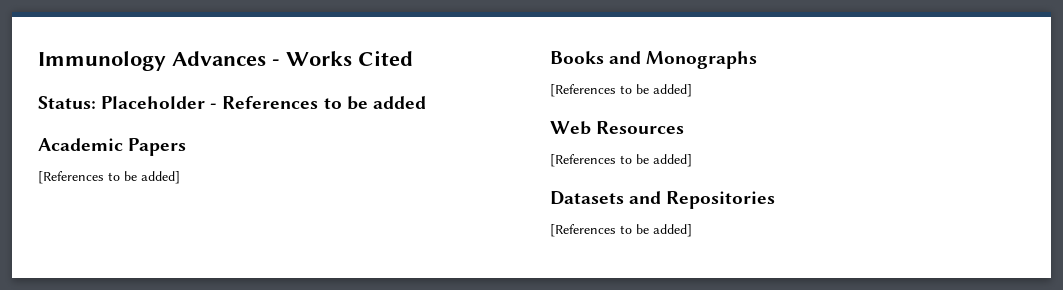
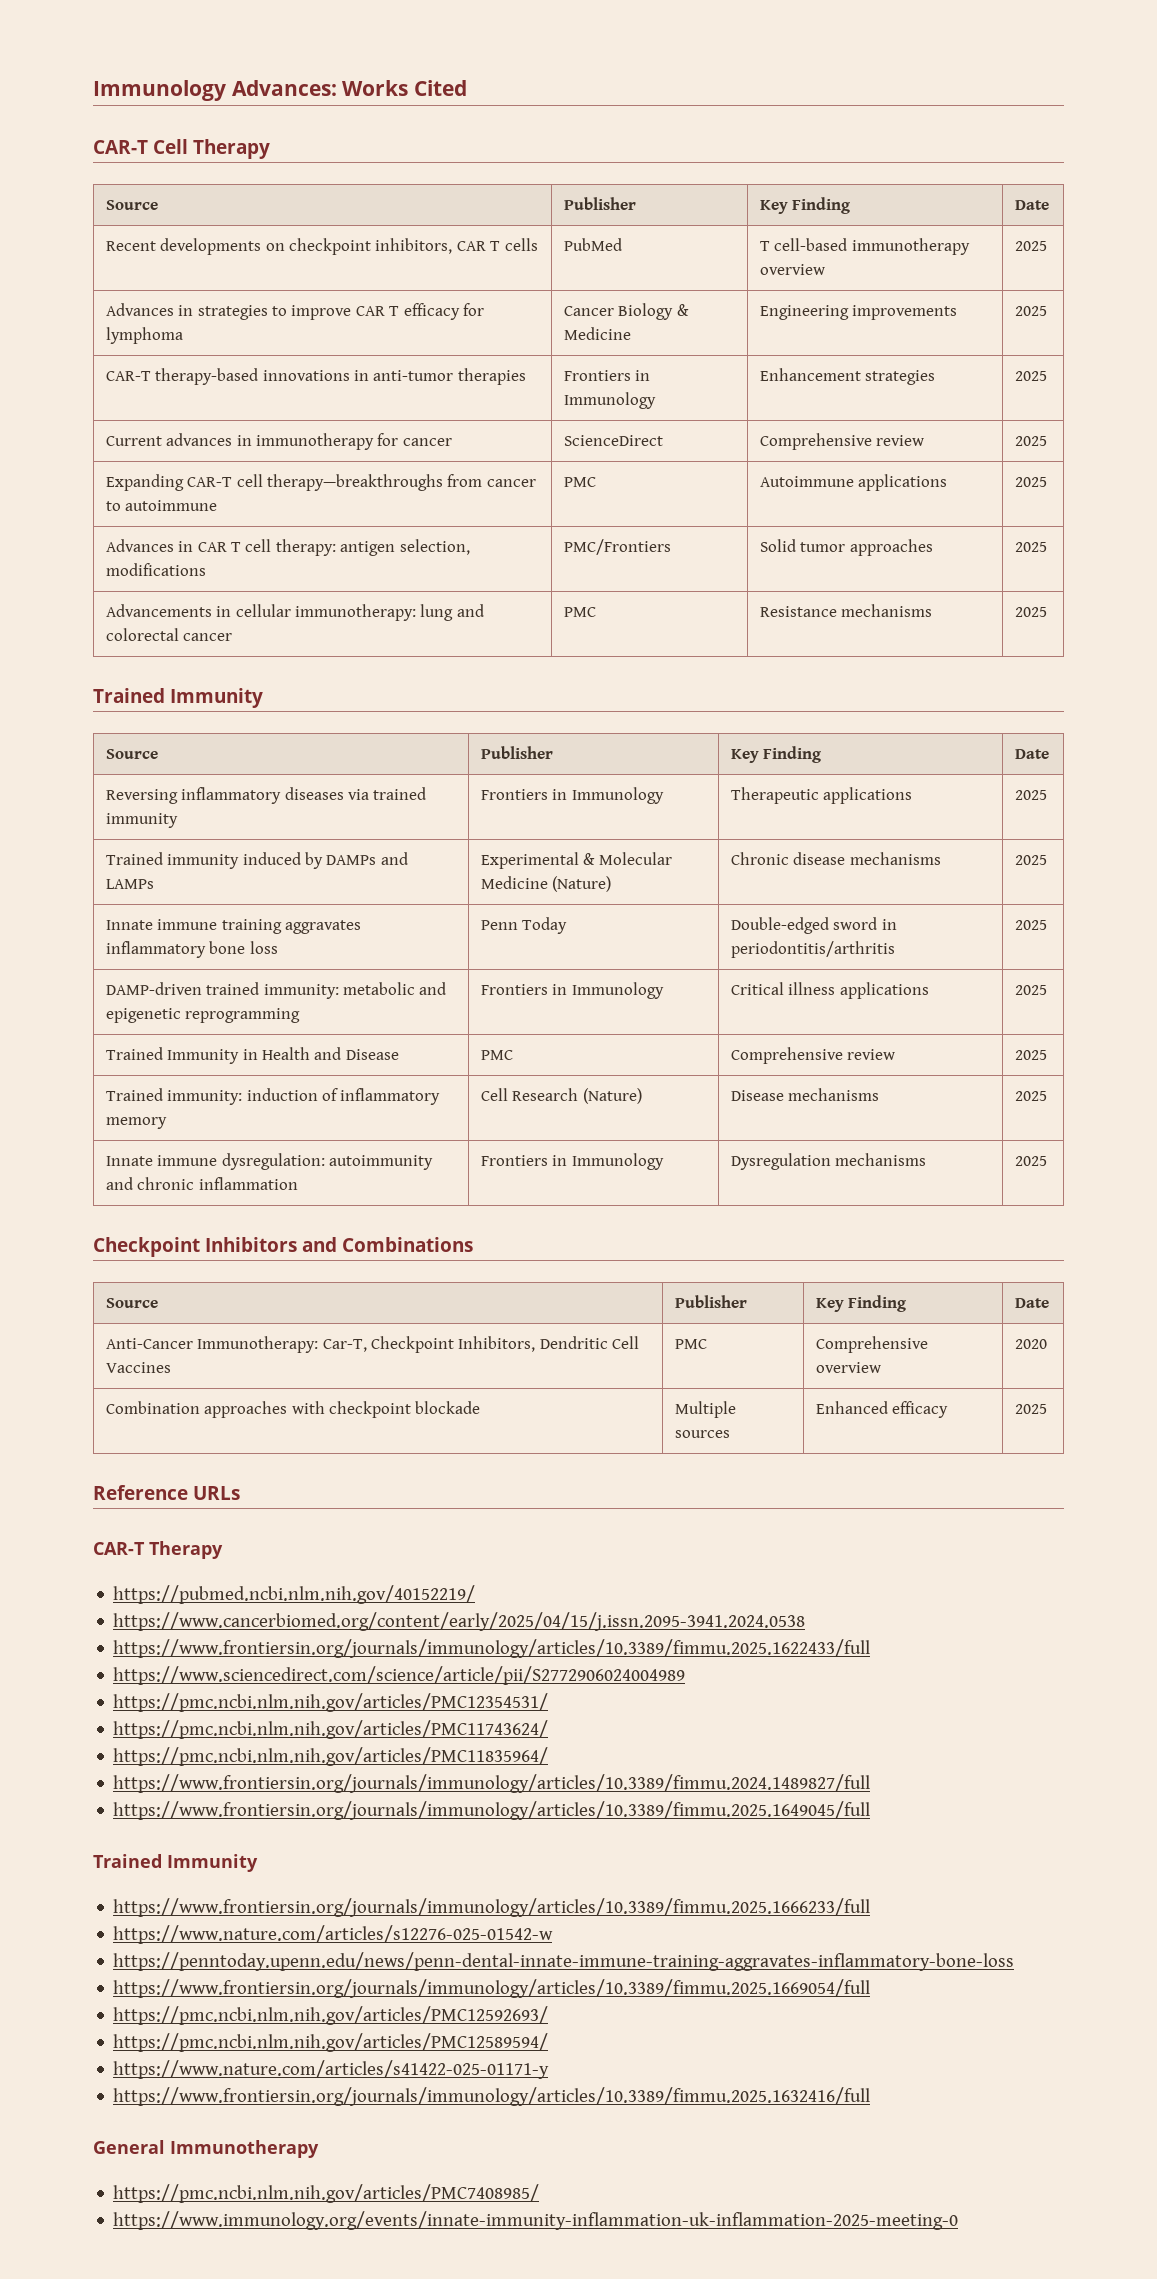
- Immunology Advances - Works Cited
+ Immunology Advances: Works Cited
- Status: Placeholder - References to be added
- Academic Papers
- [References to be added]
- Books and Monographs
- [References to be added]
- Web Resources
- [References to be added]
- Datasets and Repositories
- [References to be added]
+ CAR-T Cell Therapy
+ Source | Publisher | Key Finding | Date
+ Recent developments on checkpoint inhibitors, CAR T cells | PubMed | T cell-based immunotherapy overview | 2025
+ Advances in strategies to improve CAR T efficacy for lymphoma | Cancer Biology & Medicine | Engineering improvements | 2025
+ CAR-T therapy-based innovations in anti-tumor therapies | Frontiers in Immunology | Enhancement strategies | 2025
+ Current advances in immunotherapy for cancer | ScienceDirect | Comprehensive review | 2025
+ Expanding CAR-T cell therapy—breakthroughs from cancer to autoimmune | PMC | Autoimmune applications | 2025
+ Advances in CAR T cell therapy: antigen selection, modifications | PMC/Frontiers | Solid tumor approaches | 2025
+ Advancements in cellular immunotherapy: lung and colorectal cancer | PMC | Resistance mechanisms | 2025
+ Trained Immunity
+ Source | Publisher | Key Finding | Date
+ Reversing inflammatory diseases via trained immunity | Frontiers in Immunology | Therapeutic applications | 2025
+ Trained immunity induced by DAMPs and LAMPs | Experimental & Molecular Medicine (Nature) | Chronic disease mechanisms | 2025
+ Innate immune training aggravates inflammatory bone loss | Penn Today | Double-edged sword in periodontitis/arthritis | 2025
+ DAMP-driven trained immunity: metabolic and epigenetic reprogramming | Frontiers in Immunology | Critical illness applications | 2025
+ Trained Immunity in Health and Disease | PMC | Comprehensive review | 2025
+ Trained immunity: induction of inflammatory memory | Cell Research (Nature) | Disease mechanisms | 2025
+ Innate immune dysregulation: autoimmunity and chronic inflammation | Frontiers in Immunology | Dysregulation mechanisms | 2025
+ Checkpoint Inhibitors and Combinations
+ Source | Publisher | Key Finding | Date
+ Anti-Cancer Immunotherapy: Car-T, Checkpoint Inhibitors, Dendritic Cell Vaccines | PMC | Comprehensive overview | 2020
+ Combination approaches with checkpoint blockade | Multiple sources | Enhanced efficacy | 2025
+ Reference URLs
+ CAR-T Therapy
+ https://pubmed.ncbi.nlm.nih.gov/40152219/
+ https://www.cancerbiomed.org/content/early/2025/04/15/j.issn.2095-3941.2024.0538
+ https://www.frontiersin.org/journals/immunology/articles/10.3389/fimmu.2025.1622433/full
+ https://www.sciencedirect.com/science/article/pii/S2772906024004989
+ https://pmc.ncbi.nlm.nih.gov/articles/PMC12354531/
+ https://pmc.ncbi.nlm.nih.gov/articles/PMC11743624/
+ https://pmc.ncbi.nlm.nih.gov/articles/PMC11835964/
+ https://www.frontiersin.org/journals/immunology/articles/10.3389/fimmu.2024.1489827/full
+ https://www.frontiersin.org/journals/immunology/articles/10.3389/fimmu.2025.1649045/full
+ Trained Immunity
+ https://www.frontiersin.org/journals/immunology/articles/10.3389/fimmu.2025.1666233/full
+ https://www.nature.com/articles/s12276-025-01542-w
+ https://penntoday.upenn.edu/news/penn-dental-innate-immune-training-aggravates-inflammatory-bone-loss
+ https://www.frontiersin.org/journals/immunology/articles/10.3389/fimmu.2025.1669054/full
+ https://pmc.ncbi.nlm.nih.gov/articles/PMC12592693/
+ https://pmc.ncbi.nlm.nih.gov/articles/PMC12589594/
+ https://www.nature.com/articles/s41422-025-01171-y
+ https://www.frontiersin.org/journals/immunology/articles/10.3389/fimmu.2025.1632416/full
+ General Immunotherapy
+ https://pmc.ncbi.nlm.nih.gov/articles/PMC7408985/
+ https://www.immunology.org/events/innate-immunity-inflammation-uk-inflammation-2025-meeting-0

